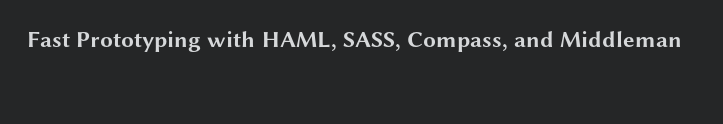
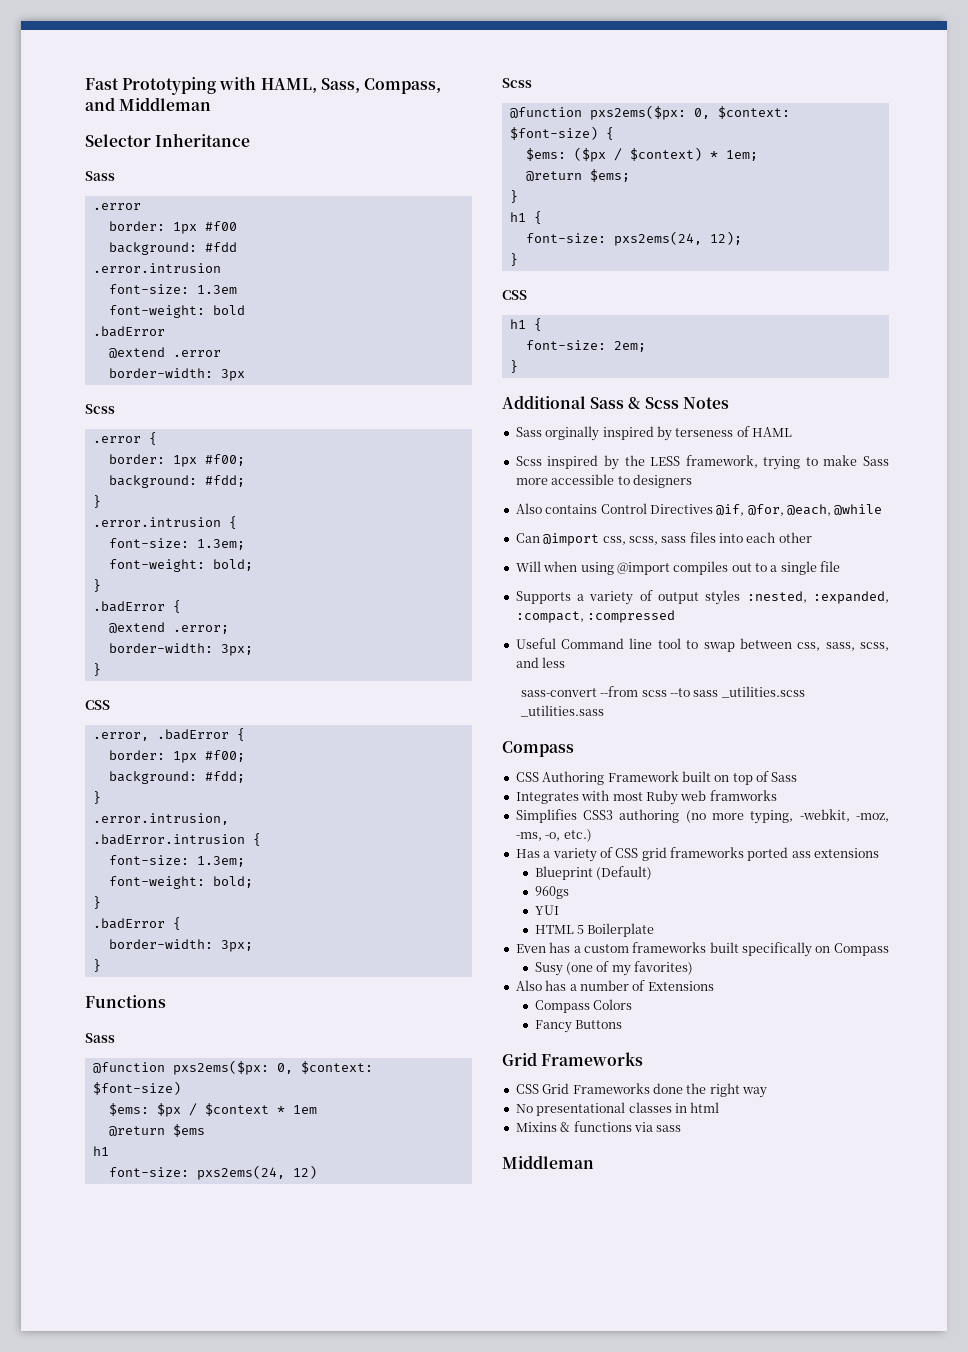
- Fast Prototyping with HAML, SASS, Compass, and Middleman
+ Fast Prototyping with HAML, Sass, Compass, and Middleman
+ Selector Inheritance
+ Sass
+ .error
+ border: 1px #f00
+ background: #fdd
+ .error.intrusion
+ font-size: 1.3em
+ font-weight: bold
+ .badError
+ @extend .error
+ border-width: 3px
+ Scss
+ .error {
+ border: 1px #f00;
+ background: #fdd;
+ }
+ .error.intrusion {
+ font-size: 1.3em;
+ font-weight: bold;
+ }
+ .badError {
+ @extend .error;
+ border-width: 3px;
+ }
+ CSS
+ .error, .badError {
+ border: 1px #f00;
+ background: #fdd;
+ }
+ .error.intrusion,
+ .badError.intrusion {
+ font-size: 1.3em;
+ font-weight: bold;
+ }
+ .badError {
+ border-width: 3px;
+ }
+ Functions
+ Sass
+ @function pxs2ems($px: 0, $context: $font-size)
+ $ems: $px / $context * 1em
+ @return $ems
+ h1
+ font-size: pxs2ems(24, 12)
+ Scss
+ @function pxs2ems($px: 0, $context: $font-size) {
+ $ems: ($px / $context) * 1em;
+ @return $ems;
+ }
+ h1 {
+ font-size: pxs2ems(24, 12);
+ }
+ CSS
+ h1 {
+ font-size: 2em;
+ }
+ Additional Sass & Scss Notes
+ Sass orginally inspired by terseness of HAML
+ Scss inspired by the LESS framework, trying to make Sass more accessible to designers
+ Also contains Control Directives @if, @for, @each, @while
+ Can @import css, scss, sass files into each other
+ Will when using @import compiles out to a single file
+ Supports a variety of output styles :nested, :expanded, :compact, :compressed
+ Useful Command line tool to swap between css, sass, scss, and less
+ sass-convert --from scss --to sass _utilities.scss _utilities.sass
+ Compass
+ CSS Authoring Framework built on top of Sass
+ Integrates with most Ruby web framworks
+ Simplifies CSS3 authoring (no more typing, -webkit, -moz, -ms, -o, etc.)
+ Has a variety of CSS grid frameworks ported ass extensions
+ Blueprint (Default)
+ 960gs
+ YUI
+ HTML 5 Boilerplate
+ Even has a custom frameworks built specifically on Compass
+ Susy (one of my favorites)
+ Also has a number of Extensions
+ Compass Colors
+ Fancy Buttons
+ Grid Frameworks
+ CSS Grid Frameworks done the right way
+ No presentational classes in html
+ Mixins & functions via sass
+ Middleman

